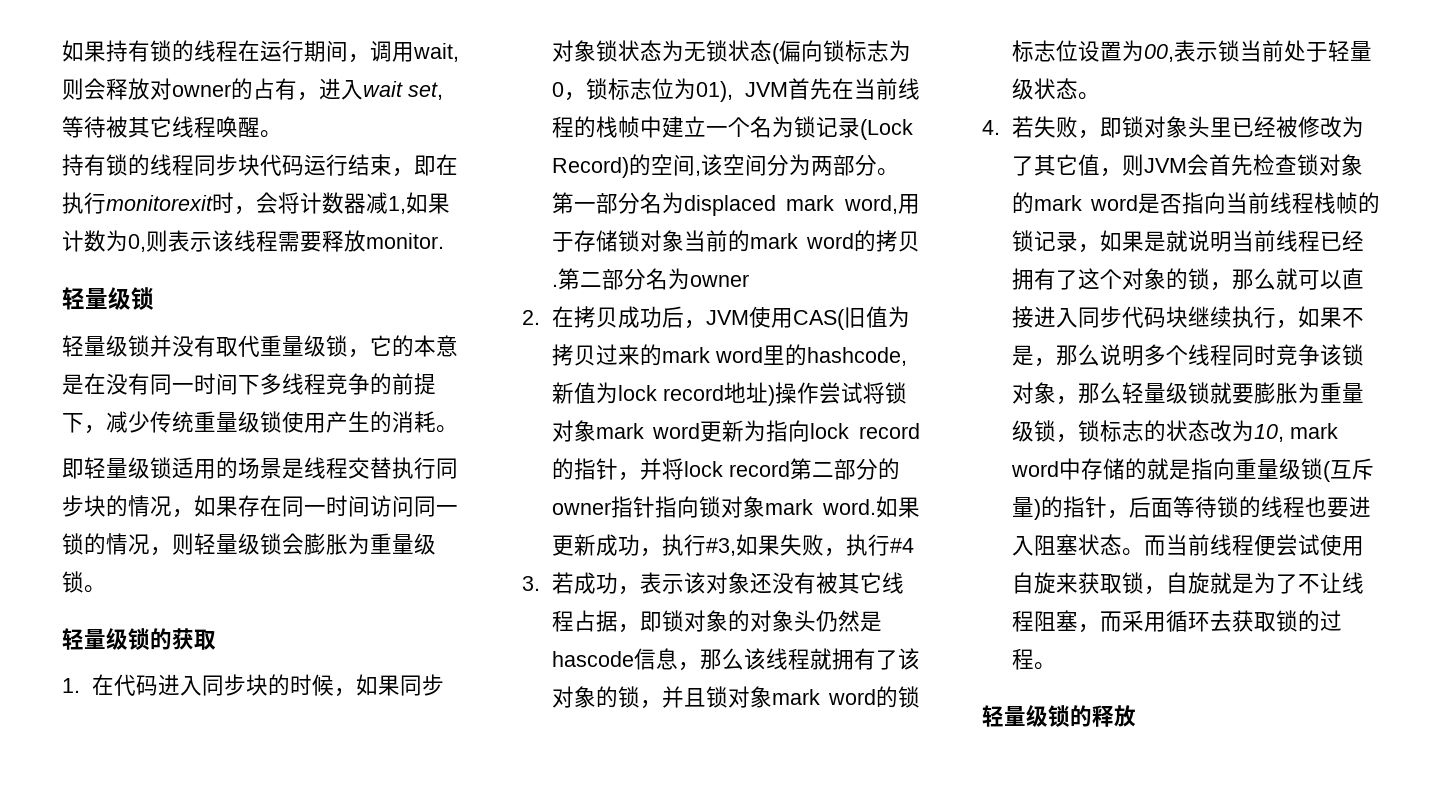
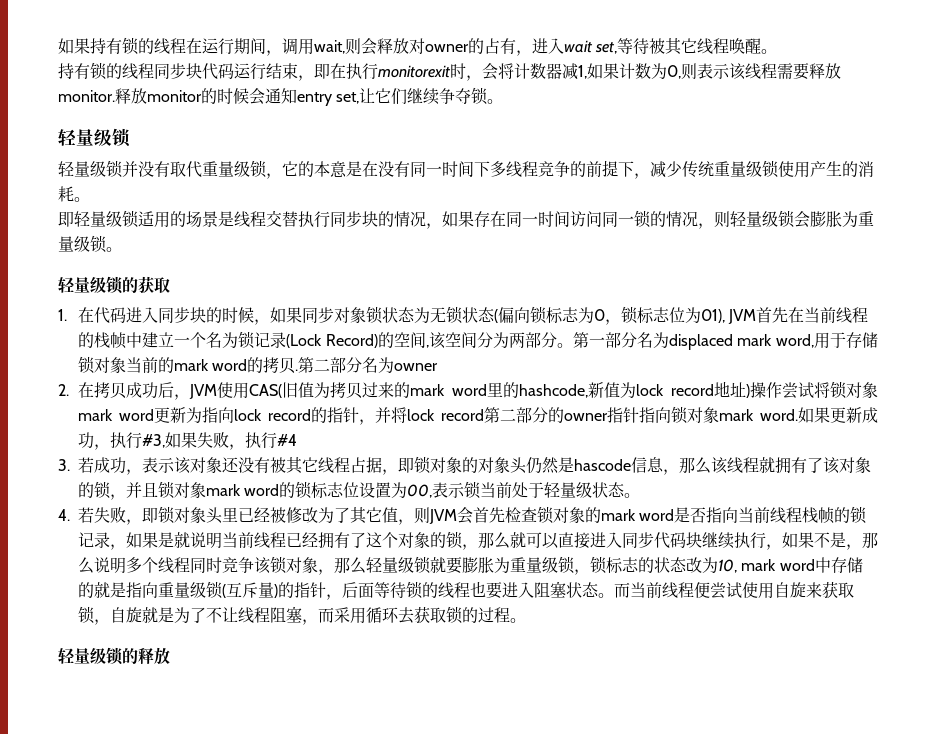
+ 释放monitor的时候会通知entry set,让它们继续争夺锁。

